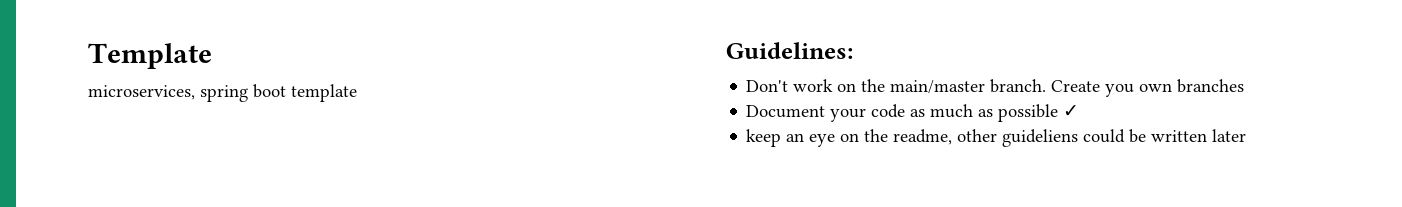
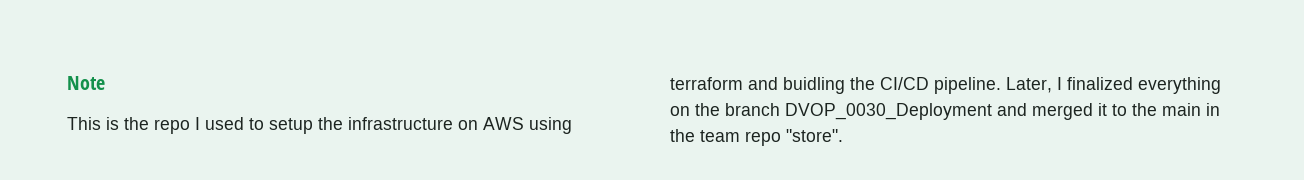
- Template
- microservices, spring boot template
- Guidelines:
- Don't work on the main/master branch. Create you own branches
- Document your code as much as possible ✓
- keep an eye on the readme, other guideliens could be written later
+ Note
+ This is the repo I used to setup the infrastructure on AWS using terraform and buidling the CI/CD pipeline. Later, I finalized everything on the branch DVOP_0030_Deployment and merged it to the main in the team repo "store".

